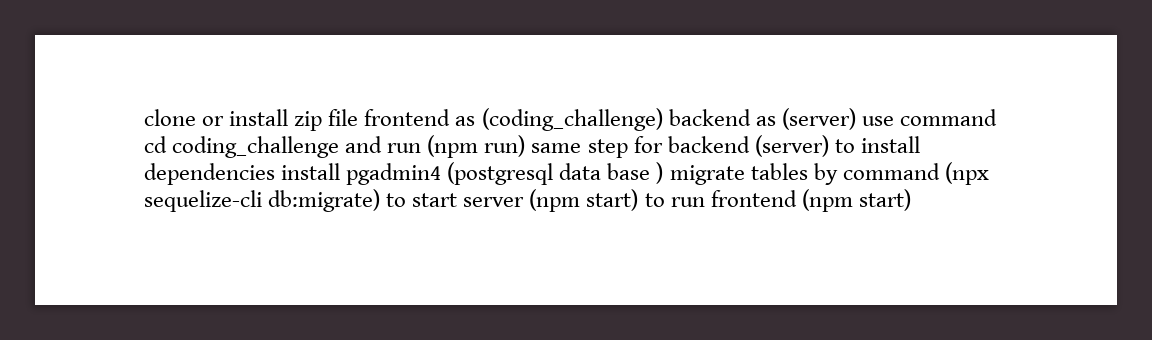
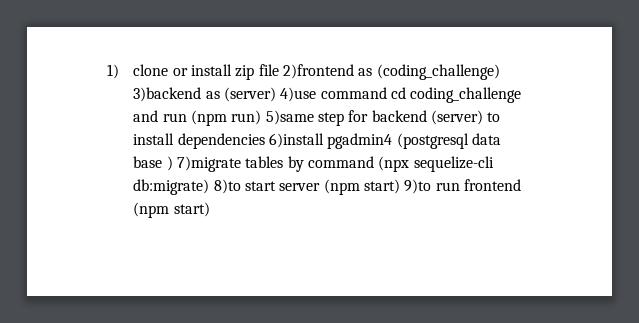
- clone or install zip file frontend as (coding_challenge) backend as (server) use command cd coding_challenge and run (npm run) same step for backend (server) to install dependencies install pgadmin4 (postgresql data base ) migrate tables by command (npx sequelize-cli db:migrate) to start server (npm start) to run frontend (npm start)
+ 1) clone or install zip file 2)frontend as (coding_challenge) 3)backend as (server) 4)use command cd coding_challenge and run (npm run) 5)same step for backend (server) to install dependencies 6)install pgadmin4 (postgresql data base ) 7)migrate tables by command (npx sequelize-cli db:migrate) 8)to start server (npm start) 9)to run frontend (npm start)

